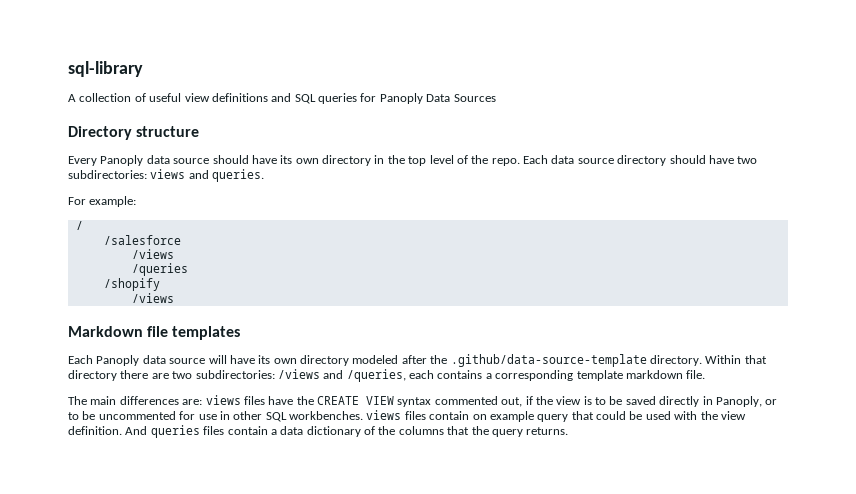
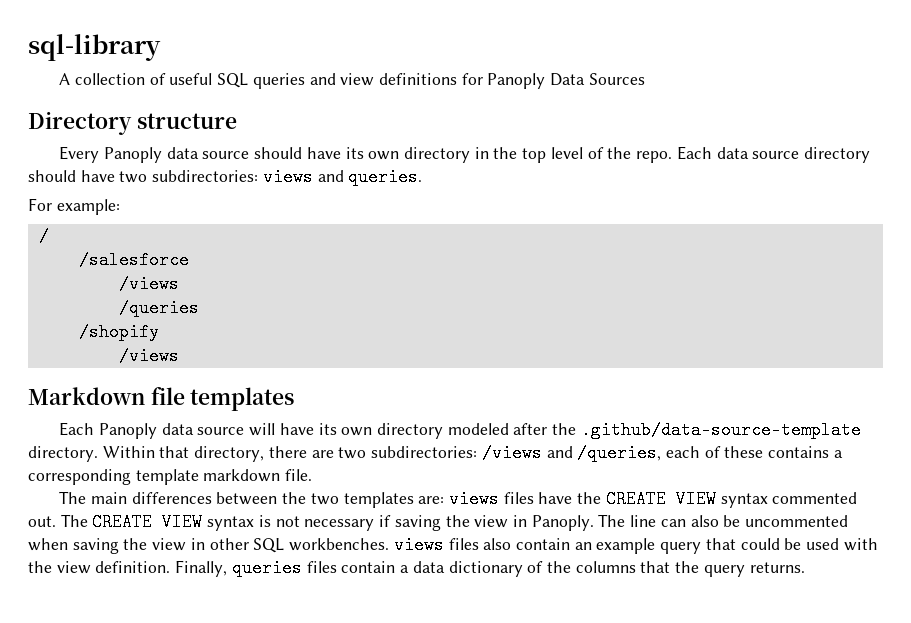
- A collection of useful view definitions and SQL queries for Panoply Data Sources
+ A collection of useful SQL queries and view definitions for Panoply Data Sources
- Within that directory there are two subdirectories: /views and /queries, each contains a corresponding template markdown file.
+ Within that directory, there are two subdirectories: /views and /queries, each of these contains a corresponding template markdown file.
- The main differences are: views files have the CREATE VIEW syntax commented out, if the view is to be saved directly in Panoply, or to be uncommented for use in other SQL workbenches. views files contain on example query that could be used with the view definition.
+ The main differences between the two templates are: views files have the CREATE VIEW syntax commented out. The CREATE VIEW syntax is not necessary if saving the view in Panoply. The line can also be uncommented when saving the view in other SQL workbenches. views files also contain an example query that could be used with the view definition.
- And queries files contain a data dictionary of the columns that the query returns.
+ Finally, queries files contain a data dictionary of the columns that the query returns.

